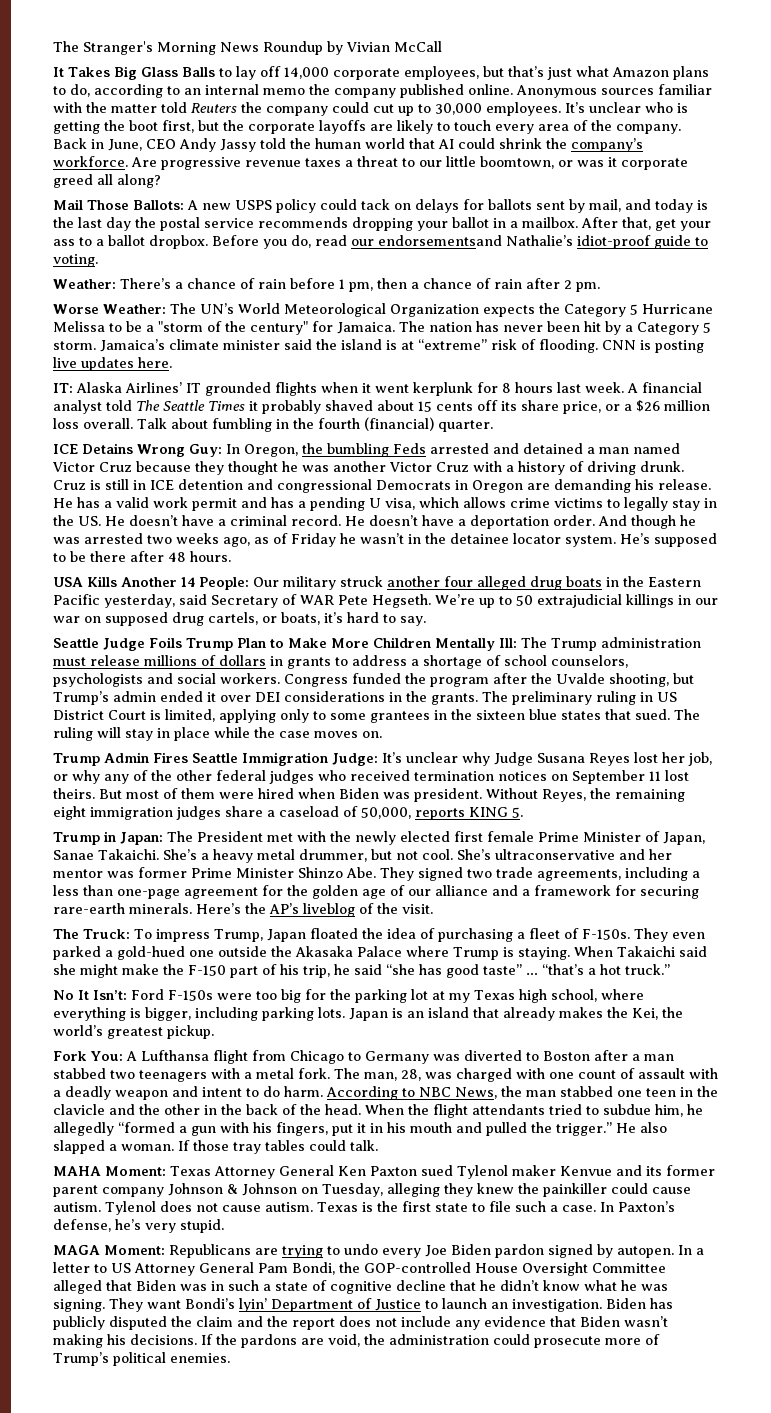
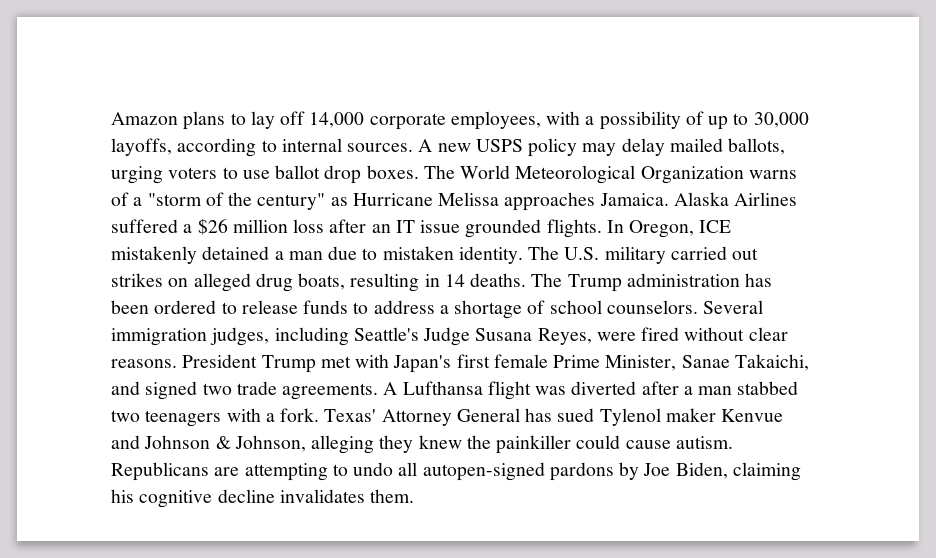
- The Stranger's Morning News Roundup by Vivian McCall
- It Takes Big Glass Balls to lay off 14,000 corporate employees, but that’s just what Amazon plans to do, according to an internal memo the company published online. Anonymous sources familiar with the matter told Reuters the company could cut up to 30,000 employees. It’s unclear who is getting the boot first, but the corporate layoffs are likely to touch every area of the company. Back in June, CEO Andy Jassy told the human world that AI could shrink the company’s workforce. Are progressive revenue taxes a threat to our little boomtown, or was it corporate greed all along?
- Mail Those Ballots: A new USPS policy could tack on delays for ballots sent by mail, and today is the last day the postal service recommends dropping your ballot in a mailbox. After that, get your ass to a ballot dropbox. Before you do, read our endorsementsand Nathalie’s idiot-proof guide to voting.
- Weather: There’s a chance of rain before 1 pm, then a chance of rain after 2 pm.
- Worse Weather: The UN’s World Meteorological Organization expects the Category 5 Hurricane Melissa to be a "storm of the century" for Jamaica. The nation has never been hit by a Category 5 storm. Jamaica’s climate minister said the island is at “extreme” risk of flooding. CNN is posting live updates here.
- IT: Alaska Airlines’ IT grounded flights when it went kerplunk for 8 hours last week. A financial analyst told The Seattle Times it probably shaved about 15 cents off its share price, or a $26 million loss overall. Talk about fumbling in the fourth (financial) quarter.
- ICE Detains Wrong Guy: In Oregon, the bumbling Feds arrested and detained a man named Victor Cruz because they thought he was another Victor Cruz with a history of driving drunk. Cruz is still in ICE detention and congressional Democrats in Oregon are demanding his release. He has a valid work permit and has a pending U visa, which allows crime victims to legally stay in the US. He doesn’t have a criminal record. He doesn’t have a deportation order. And though he was arrested two weeks ago, as of Friday he wasn’t in the detainee locator system. He’s supposed to be there after 48 hours.
- USA Kills Another 14 People: Our military struck another four alleged drug boats in the Eastern Pacific yesterday, said Secretary of WAR Pete Hegseth. We’re up to 50 extrajudicial killings in our war on supposed drug cartels, or boats, it’s hard to say.
- Seattle Judge Foils Trump Plan to Make More Children Mentally Ill: The Trump administration must release millions of dollars in grants to address a shortage of school counselors, psychologists and social workers. Congress funded the program after the Uvalde shooting, but Trump’s admin ended it over DEI considerations in the grants. The preliminary ruling in US District Court is limited, applying only to some grantees in the sixteen blue states that sued. The ruling will stay in place while the case moves on.
- Trump Admin Fires Seattle Immigration Judge: It’s unclear why Judge Susana Reyes lost her job, or why any of the other federal judges who received termination notices on September 11 lost theirs. But most of them were hired when Biden was president. Without Reyes, the remaining eight immigration judges share a caseload of 50,000, reports KING 5.
- Trump in Japan: The President met with the newly elected first female Prime Minister of Japan, Sanae Takaichi. She’s a heavy metal drummer, but not cool. She’s ultraconservative and her mentor was former Prime Minister Shinzo Abe. They signed two trade agreements, including a less than one-page agreement for the golden age of our alliance and a framework for securing rare-earth minerals. Here’s the AP’s liveblog of the visit.
- The Truck: To impress Trump, Japan floated the idea of purchasing a fleet of F-150s. They even parked a gold-hued one outside the Akasaka Palace where Trump is staying. When Takaichi said she might make the F-150 part of his trip, he said “she has good taste” … “that’s a hot truck.”
- No It Isn’t: Ford F-150s were too big for the parking lot at my Texas high school, where everything is bigger, including parking lots. Japan is an island that already makes the Kei, the world’s greatest pickup.
- Fork You: A Lufthansa flight from Chicago to Germany was diverted to Boston after a man stabbed two teenagers with a metal fork. The man, 28, was charged with one count of assault with a deadly weapon and intent to do harm. According to NBC News, the man stabbed one teen in the clavicle and the other in the back of the head. When the flight attendants tried to subdue him, he allegedly “formed a gun with his fingers, put it in his mouth and pulled the trigger.” He also slapped a woman. If those tray tables could talk.
- MAHA Moment: Texas Attorney General Ken Paxton sued Tylenol maker Kenvue and its former parent company Johnson & Johnson on Tuesday, alleging they knew the painkiller could cause autism.
+ Amazon plans to lay off 14,000 corporate employees, with a possibility of up to 30,000 layoffs, according to internal sources. A new USPS policy may delay mailed ballots, urging voters to use ballot drop boxes. The World Meteorological Organization warns of a "storm of the century" as Hurricane Melissa approaches Jamaica. Alaska Airlines suffered a $26 million loss after an IT issue grounded flights. In Oregon, ICE mistakenly detained a man due to mistaken identity. The U.S. military carried out strikes on alleged drug boats, resulting in 14 deaths. The Trump administration has been ordered to release funds to address a shortage of school counselors. Several immigration judges, including Seattle's Judge Susana Reyes, were fired without clear reasons. President Trump met with Japan's first female Prime Minister, Sanae Takaichi, and signed two trade agreements. A Lufthansa flight was diverted after a man stabbed two teenagers with a fork. Texas' Attorney General has sued Tylenol maker Kenvue and Johnson & Johnson, alleging they knew the painkiller could cause autism.
- Tylenol does not cause autism. Texas is the first state to file such a case. In Paxton’s defense, he’s very stupid.
- MAGA Moment: Republicans are trying to undo every Joe Biden pardon signed by autopen. In a letter to US Attorney General Pam Bondi, the GOP-controlled House Oversight Committee alleged that Biden was in such a state of cognitive decline that he didn’t know what he was signing. They want Bondi’s lyin’ Department of Justice to launch an investigation. Biden has publicly disputed the claim and the report does not include any evidence that Biden wasn’t making his decisions. If the pardons are void, the administration could prosecute more of Trump’s political enemies.
+ Republicans are attempting to undo all autopen-signed pardons by Joe Biden, claiming his cognitive decline invalidates them.

